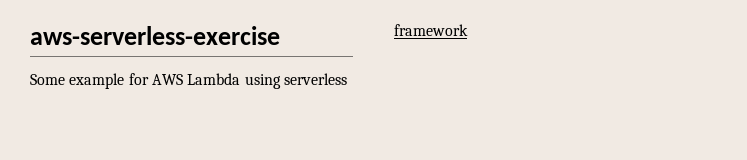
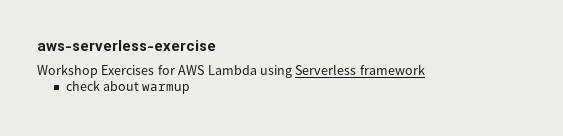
- Some example for AWS Lambda using serverless framework
+ Workshop Exercises for AWS Lambda using Serverless framework
+ check about warmup

